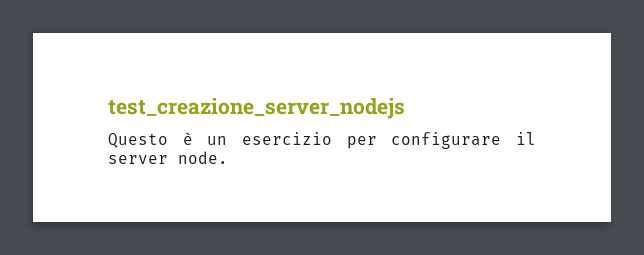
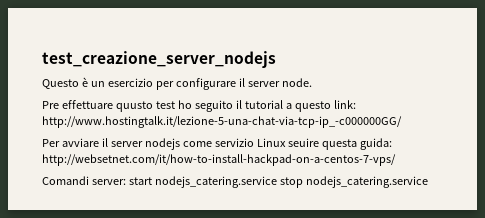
+ Pre effettuare quusto test ho seguito il tutorial a questo link: http://www.hostingtalk.it/lezione-5-una-chat-via-tcp-ip_-c000000GG/
+ Per avviare il server nodejs come servizio Linux seuire questa guida: http://websetnet.com/it/how-to-install-hackpad-on-a-centos-7-vps/
+ Comandi server: start nodejs_catering.service stop nodejs_catering.service

